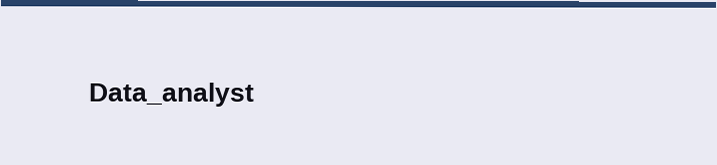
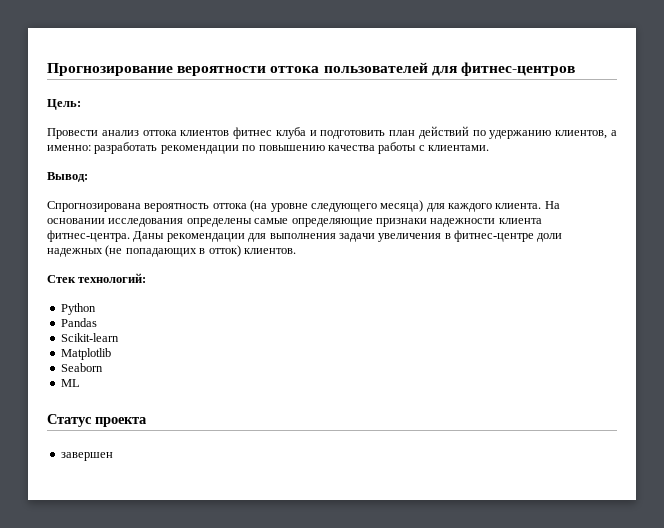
- Data_analyst
+ Прогнозирование вероятности оттока пользователей для фитнес-центров
+ Цель:
+ Провести анализ оттока клиентов фитнес клуба и подготовить план действий по удержанию клиентов, а именно: разработать рекомендации по повышению качества работы с клиентами.
+ Вывод:
+ Спрогнозирована вероятность оттока (на уровне следующего месяца) для каждого клиента. На основании исследования определены самые определяющие признаки надежности клиента фитнес-центра. Даны рекомендации для выполнения задачи увеличения в фитнес-центре доли надежных (не попадающих в отток) клиентов.
+ Стек технологий:
+ Python
+ Pandas
+ Scikit-learn
+ Matplotlib
+ Seaborn
+ ML
+ Статус проекта
+ завершен

